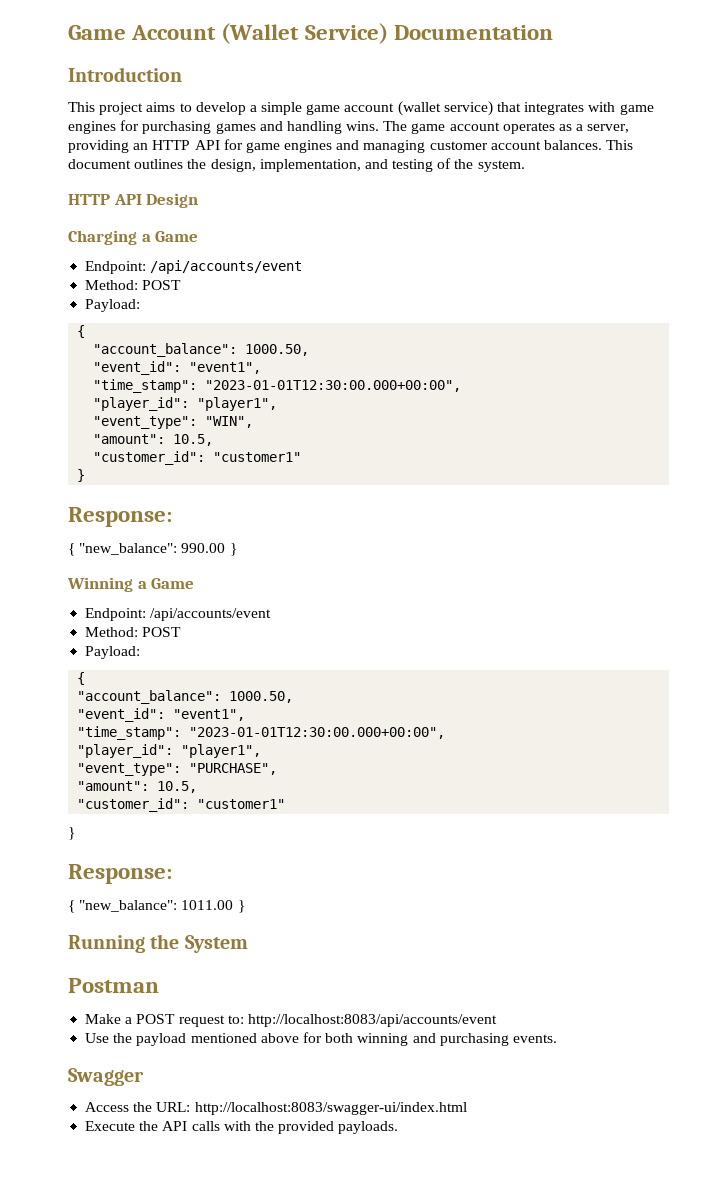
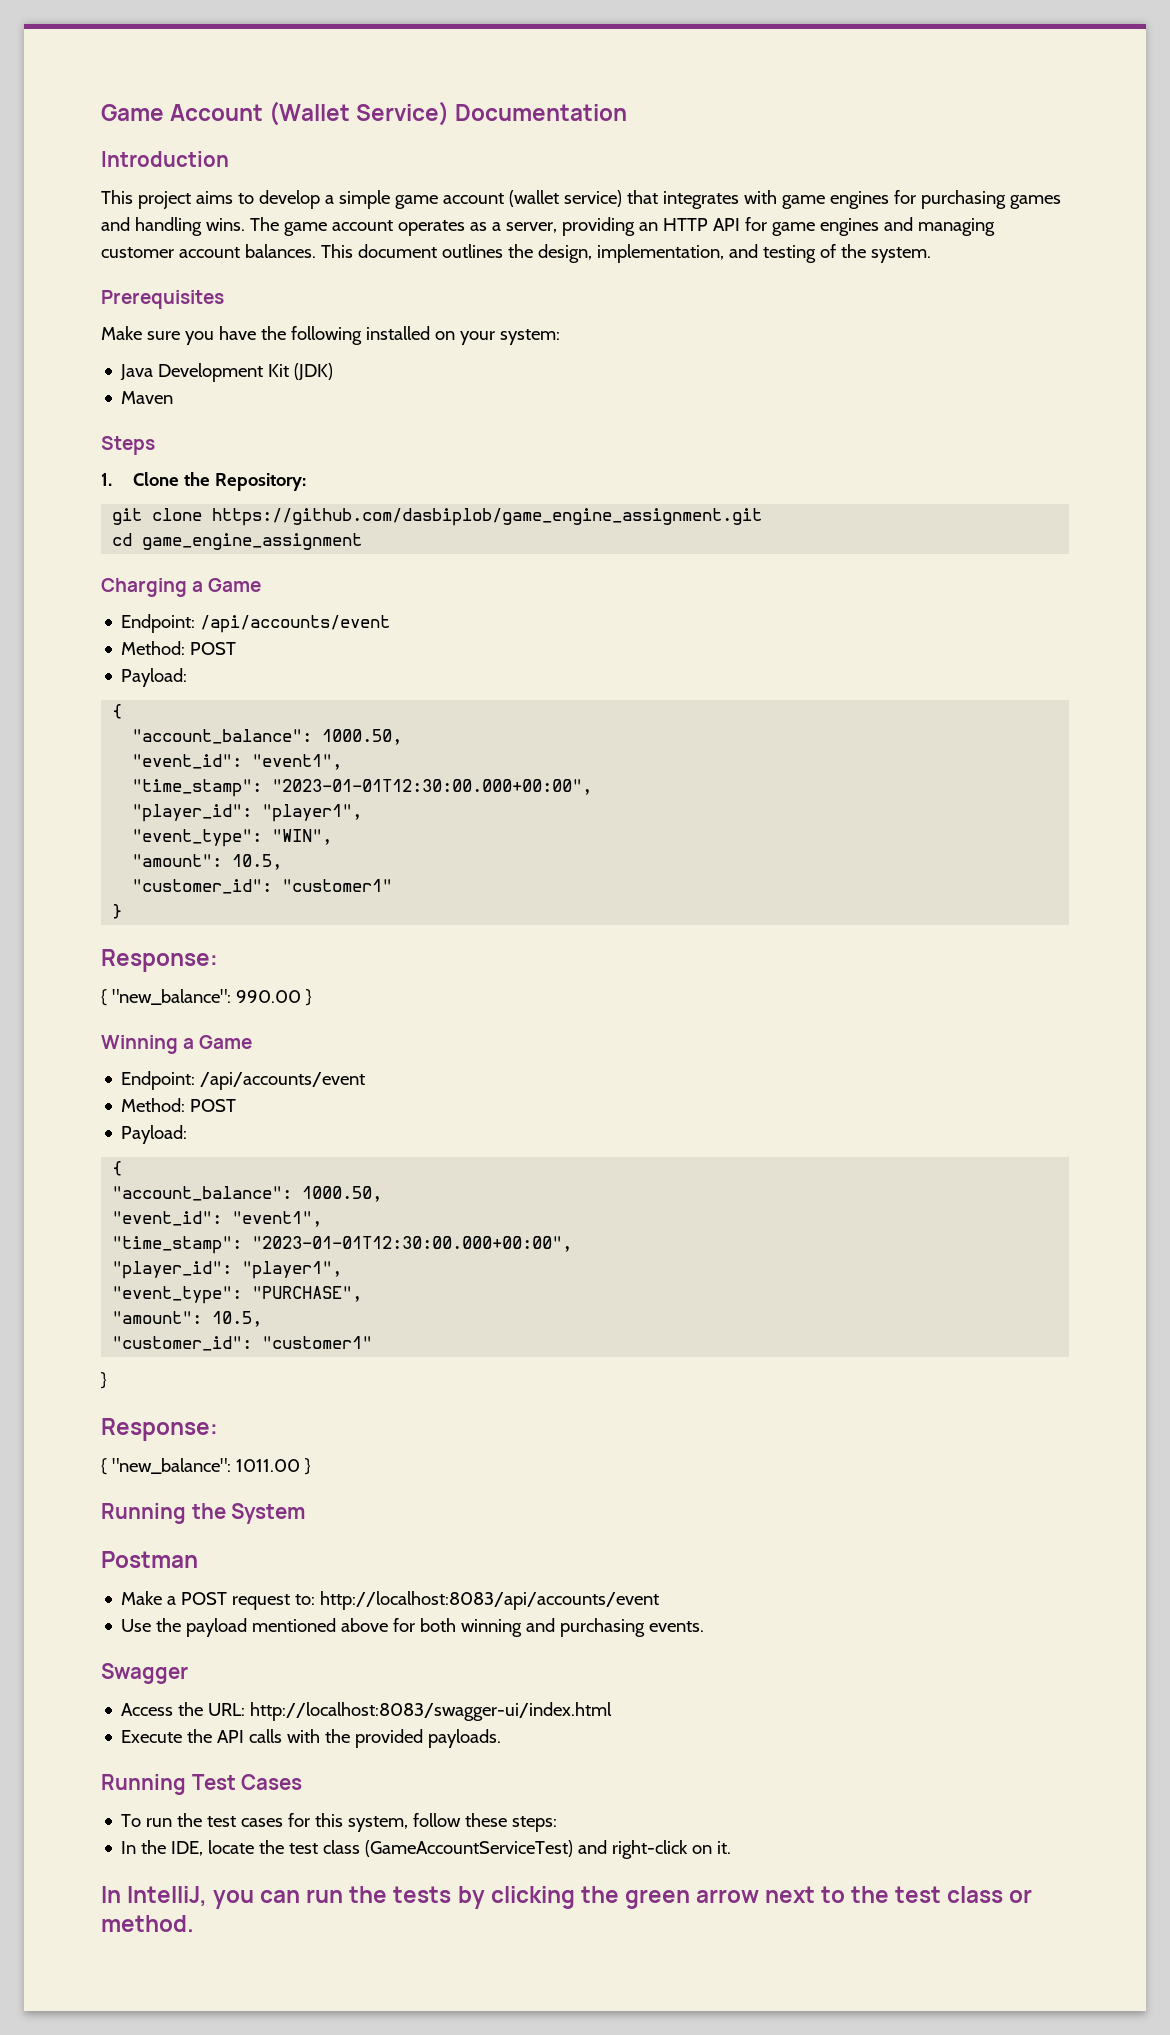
- HTTP API Design
+ Prerequisites
+ Make sure you have the following installed on your system:
+ Java Development Kit (JDK)
+ Maven
+ Steps
+ 1. Clone the Repository:
+ git clone https://github.com/dasbiplob/game_engine_assignment.git
+ cd game_engine_assignment
+ Running Test Cases
+ To run the test cases for this system, follow these steps:
+ In the IDE, locate the test class (GameAccountServiceTest) and right-click on it.
+ In IntelliJ, you can run the tests by clicking the green arrow next to the test class or method.

